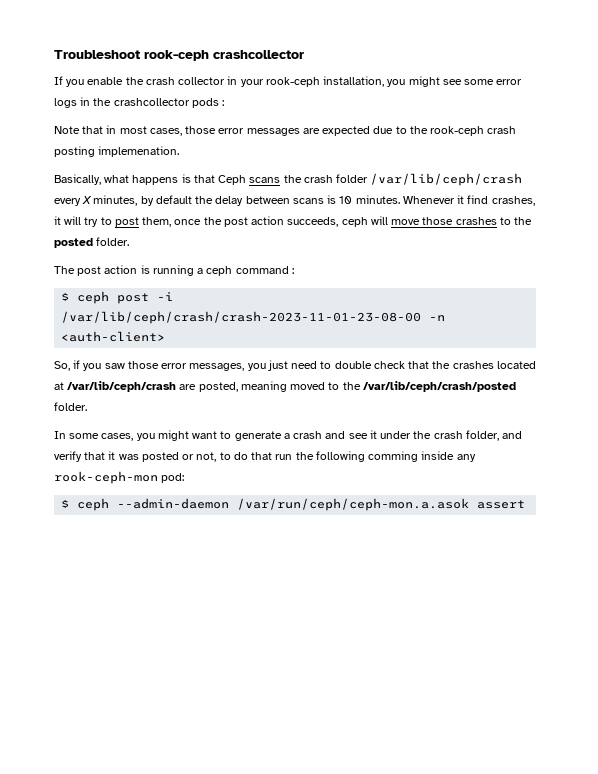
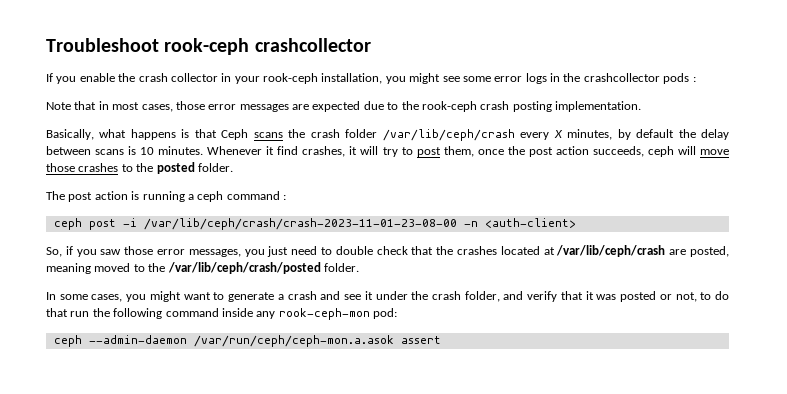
- Note that in most cases, those error messages are expected due to the rook-ceph crash posting implemenation.
+ Note that in most cases, those error messages are expected due to the rook-ceph crash posting implementation.
- $ ceph post -i /var/lib/ceph/crash/crash-2023-11-01-23-08-00 -n <auth-client>
+ ceph post -i /var/lib/ceph/crash/crash-2023-11-01-23-08-00 -n <auth-client>
- In some cases, you might want to generate a crash and see it under the crash folder, and verify that it was posted or not, to do that run the following comming inside any rook-ceph-mon pod:
+ In some cases, you might want to generate a crash and see it under the crash folder, and verify that it was posted or not, to do that run the following command inside any rook-ceph-mon pod:
- $ ceph --admin-daemon /var/run/ceph/ceph-mon.a.asok assert
+ ceph --admin-daemon /var/run/ceph/ceph-mon.a.asok assert

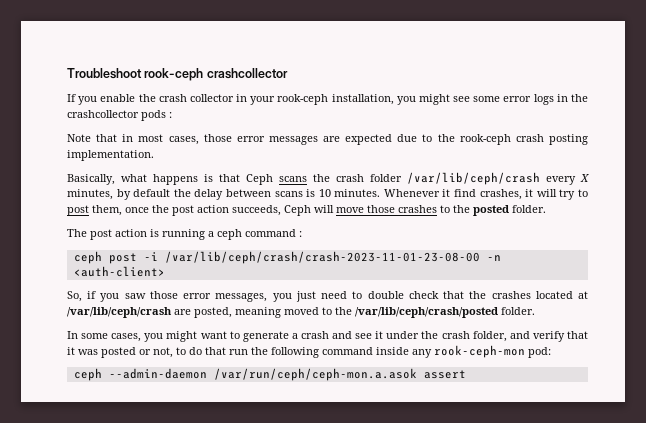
- Whenever it find crashes, it will try to post them, once the post action succeeds, ceph will move those crashes to the posted folder.
+ Whenever it find crashes, it will try to post them, once the post action succeeds, Ceph will move those crashes to the posted folder.

